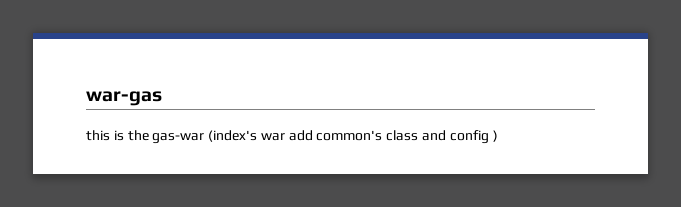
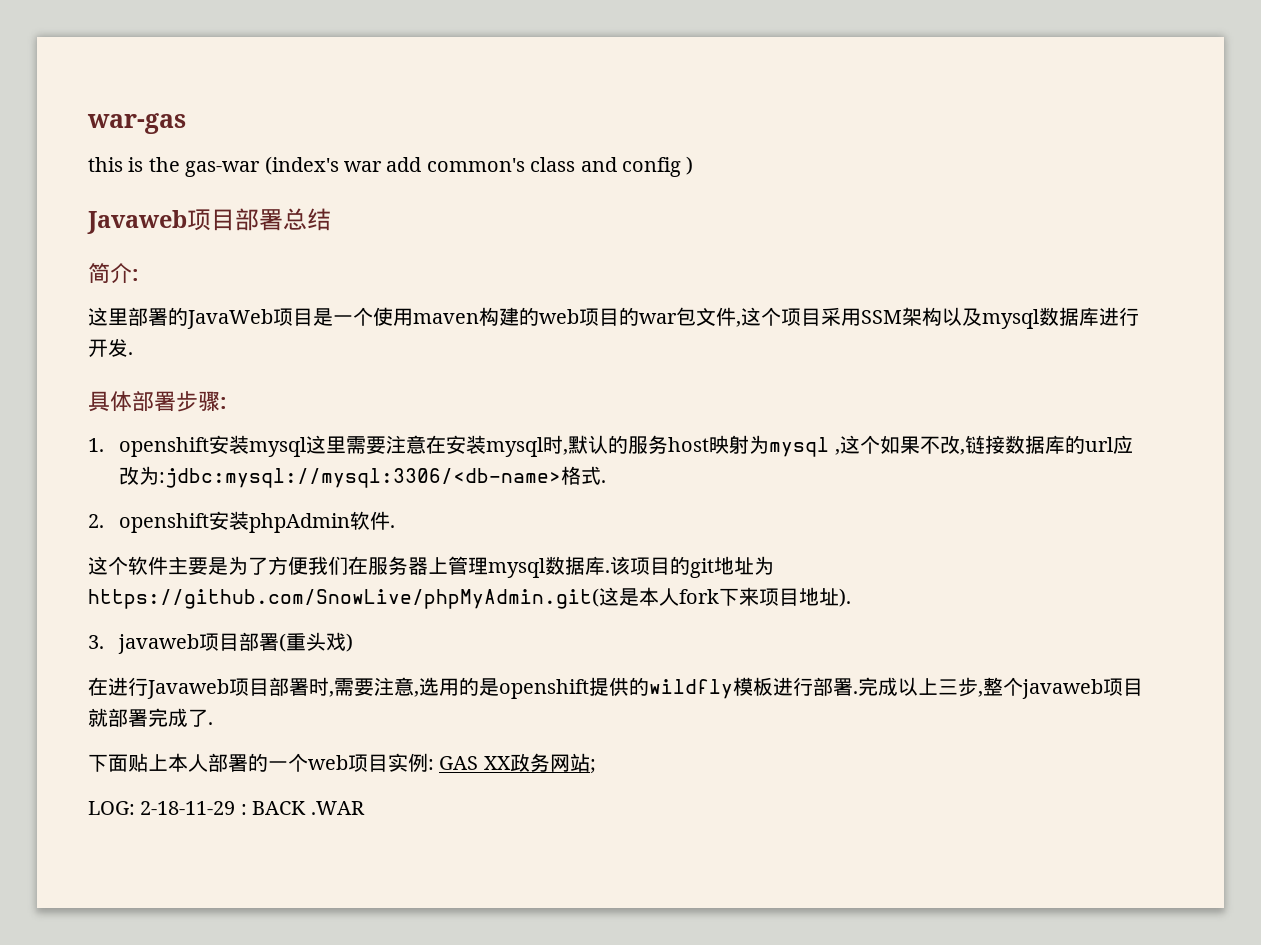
+ Javaweb项目部署总结
+ 简介:
+ 这里部署的JavaWeb项目是一个使用maven构建的web项目的war包文件,这个项目采用SSM架构以及mysql数据库进行开发.
+ 具体部署步骤:
+ 1. openshift安装mysql这里需要注意在安装mysql时,默认的服务host映射为mysql ,这个如果不改,链接数据库的url应改为:jdbc:mysql://mysql:3306/<db-name>格式.
+ 2. openshift安装phpAdmin软件.
+ 这个软件主要是为了方便我们在服务器上管理mysql数据库.该项目的git地址为https://github.com/SnowLive/phpMyAdmin.git(这是本人fork下来项目地址).
+ 3. javaweb项目部署(重头戏)
+ 在进行Javaweb项目部署时,需要注意,选用的是openshift提供的wildfly模板进行部署.完成以上三步,整个javaweb项目就部署完成了.
+ 下面贴上本人部署的一个web项目实例: GAS XX政务网站;
+ LOG: 2-18-11-29 : BACK .WAR

